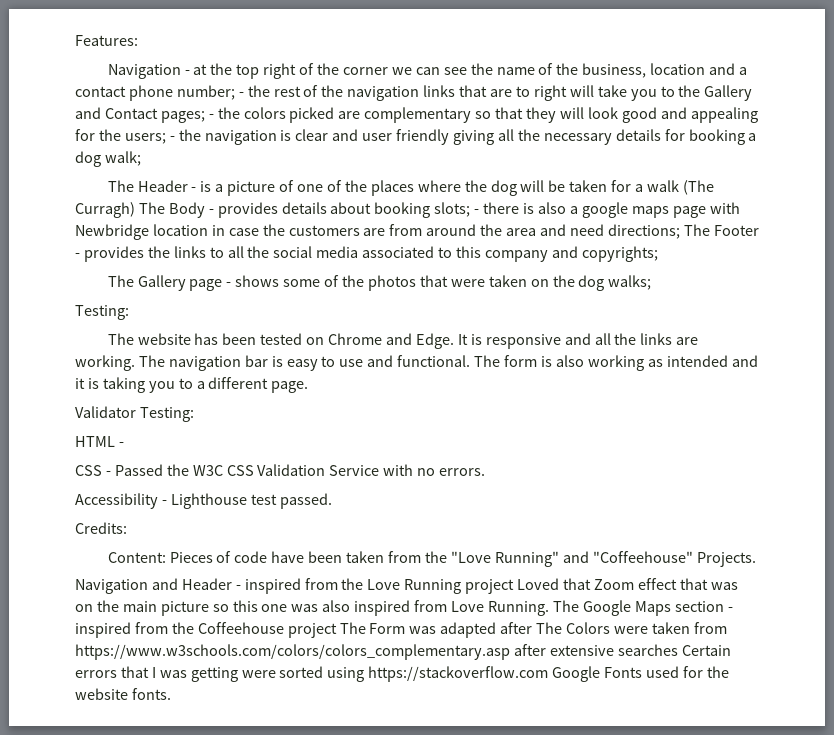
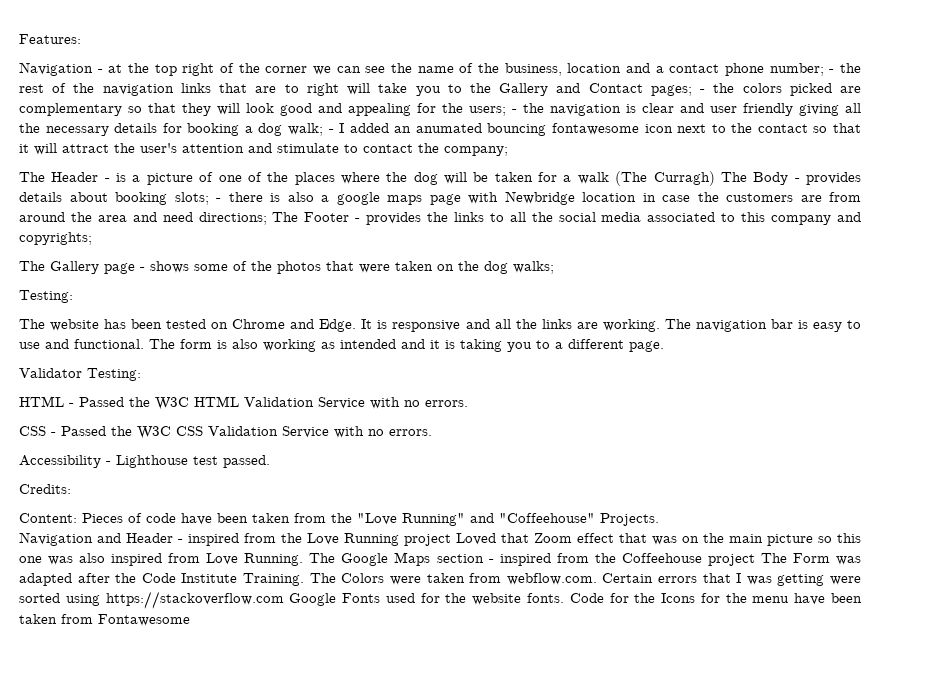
+ - I added an anumated bouncing fontawesome icon next to the contact so that it will attract the user's attention and stimulate to contact the company;
- HTML -
+ HTML - Passed the W3C HTML Validation Service with no errors.
- The Google Maps section - inspired from the Coffeehouse project The Form was adapted after The Colors were taken from https://www.w3schools.com/colors/colors_complementary.asp after extensive searches Certain errors that I was getting were sorted using https://stackoverflow.com Google Fonts used for the website fonts.
+ The Google Maps section - inspired from the Coffeehouse project The Form was adapted after the Code Institute Training. The Colors were taken from webflow.com. Certain errors that I was getting were sorted using https://stackoverflow.com Google Fonts used for the website fonts.
+ Code for the Icons for the menu have been taken from Fontawesome

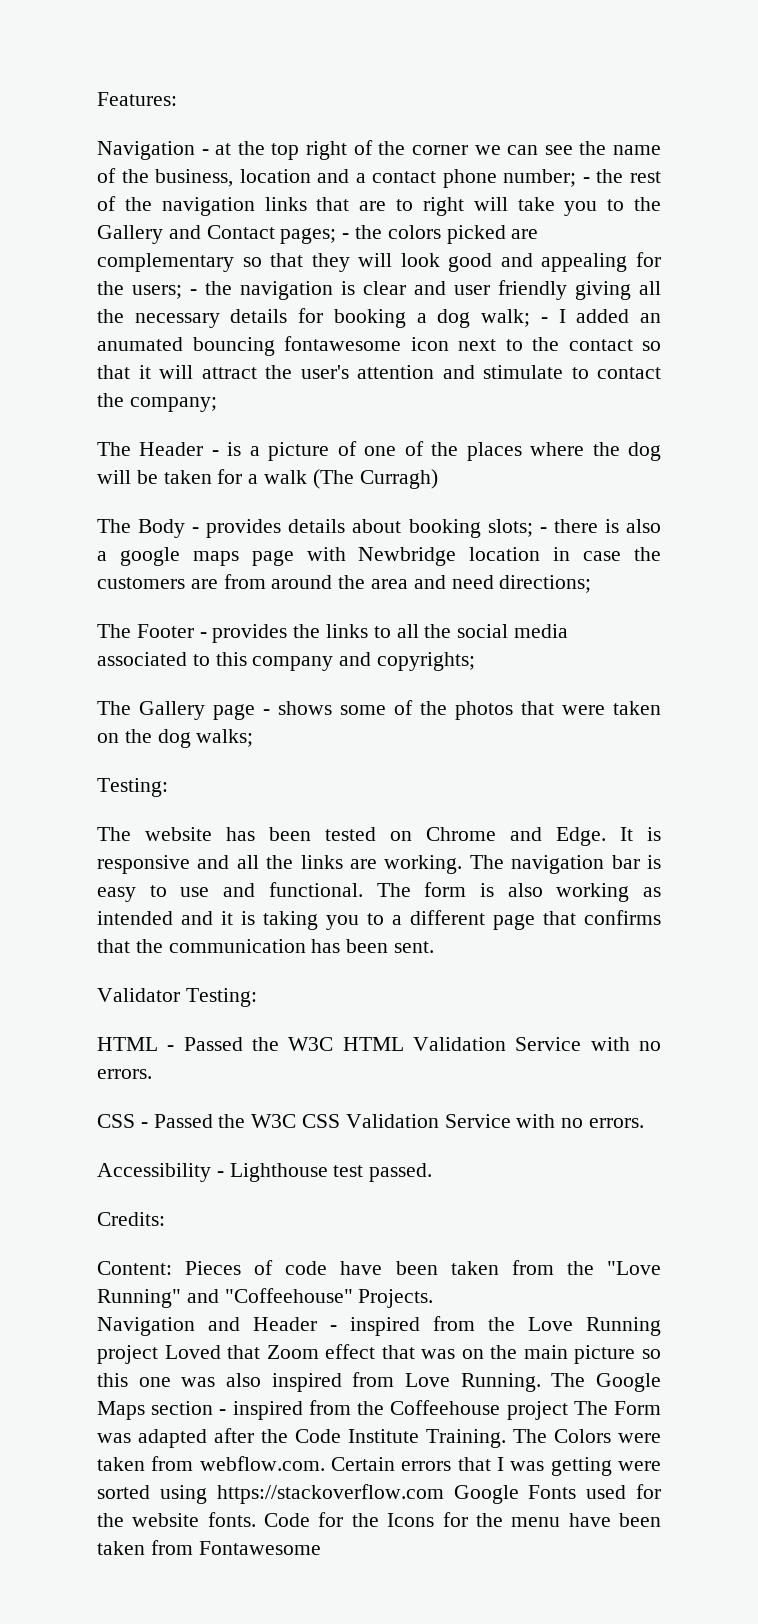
- The Header - is a picture of one of the places where the dog will be taken for a walk (The Curragh) The Body - provides details about booking slots;
+ The Header - is a picture of one of the places where the dog will be taken for a walk (The Curragh)
+ The Body - provides details about booking slots;
- - there is also a google maps page with Newbridge location in case the customers are from around the area and need directions; The Footer - provides the links to all the social media associated to this company and copyrights;
+ - there is also a google maps page with Newbridge location in case the customers are from around the area and need directions;
+ The Footer - provides the links to all the social media associated to this company and copyrights;
- The form is also working as intended and it is taking you to a different page.
+ The form is also working as intended and it is taking you to a different page that confirms that the communication has been sent.

